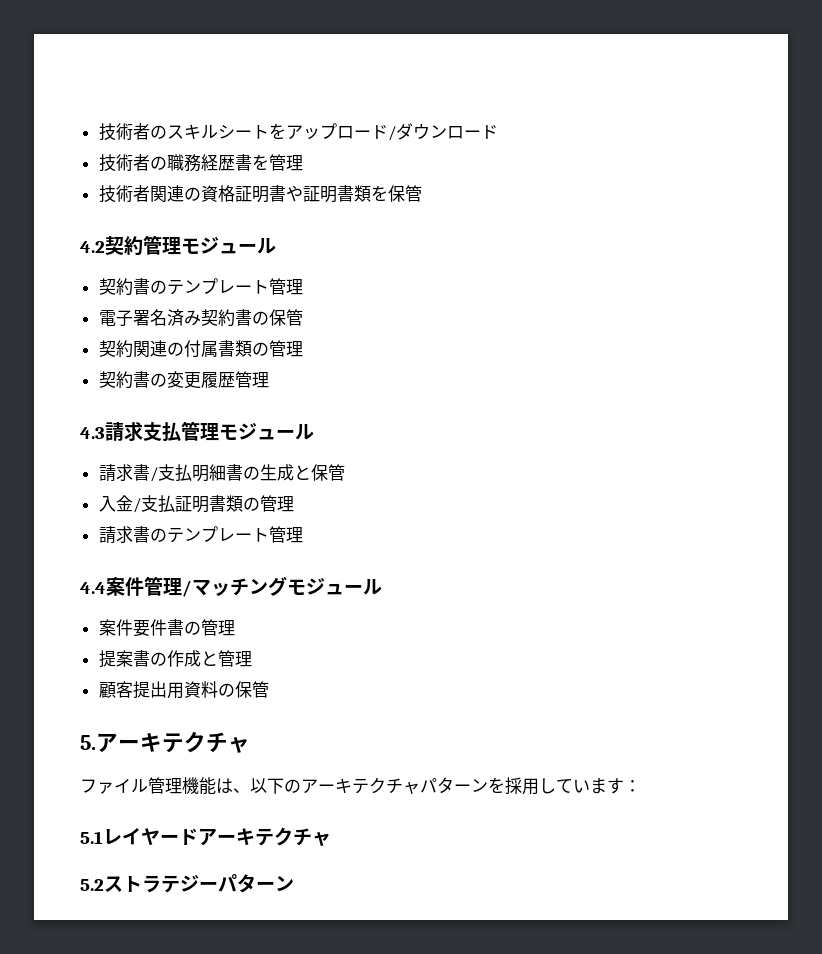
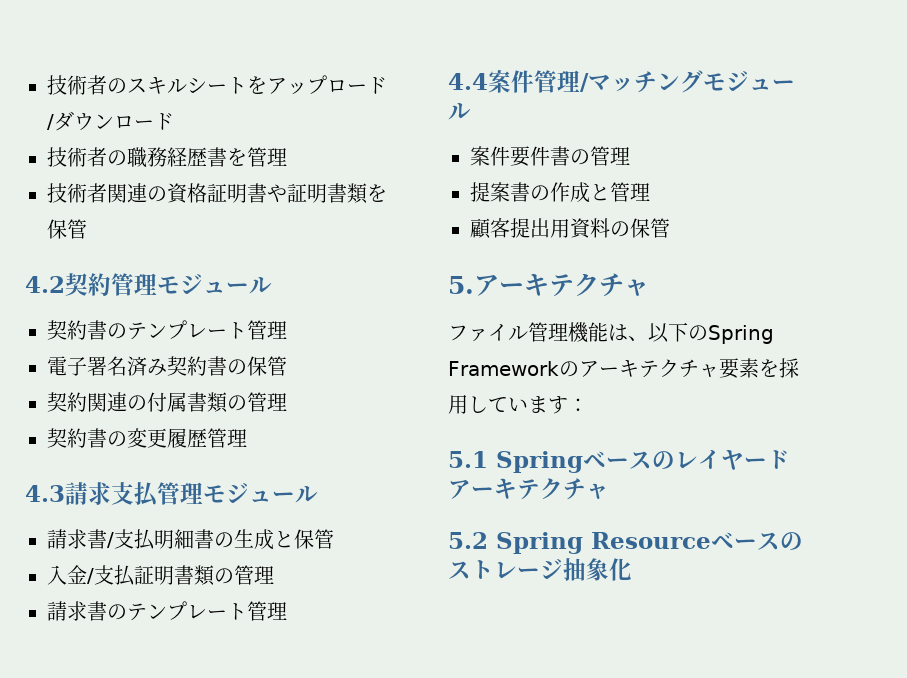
- ファイル管理機能は、以下のアーキテクチャパターンを採用しています：
+ ファイル管理機能は、以下のSpring Frameworkのアーキテクチャ要素を採用しています：
- 5.1レイヤードアーキテクチャ
+ 5.1 Springベースのレイヤードアーキテクチャ
- 5.2ストラテジーパターン
+ 5.2 Spring Resourceベースのストレージ抽象化

